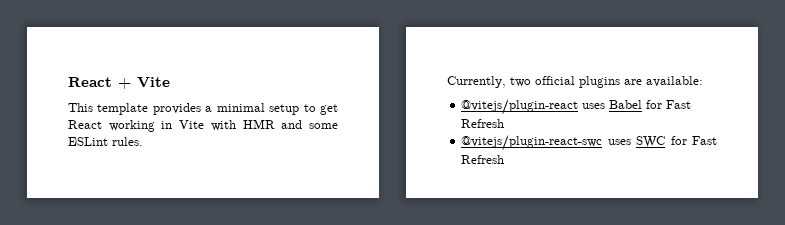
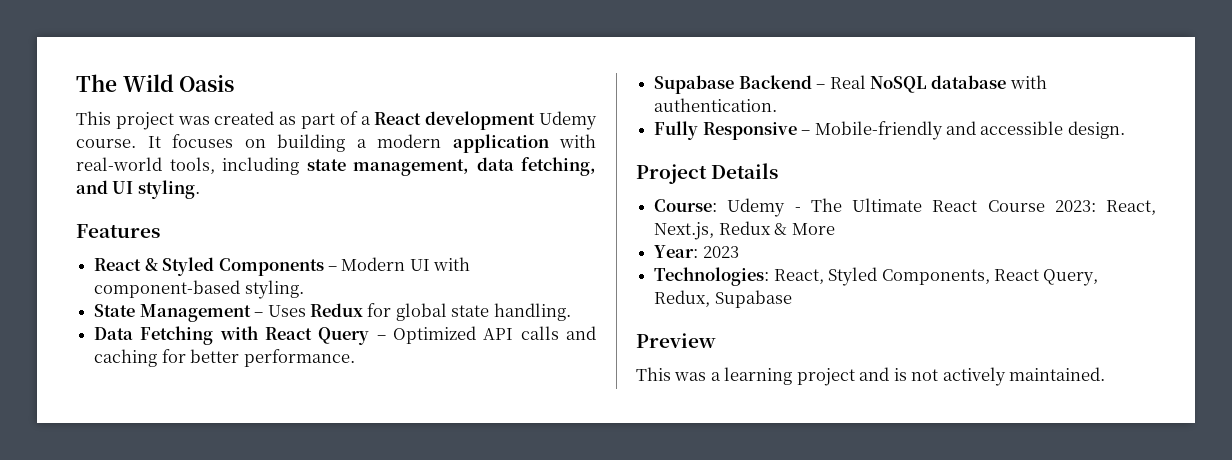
- React + Vite
- This template provides a minimal setup to get React working in Vite with HMR and some ESLint rules.
- Currently, two official plugins are available:
- @vitejs/plugin-react uses Babel for Fast Refresh
- @vitejs/plugin-react-swc uses SWC for Fast Refresh
+ The Wild Oasis
+ This project was created as part of a React development Udemy course. It focuses on building a modern application with real-world tools, including state management, data fetching, and UI styling.
+ Features
+ React & Styled Components – Modern UI with component-based styling.
+ State Management – Uses Redux for global state handling.
+ Data Fetching with React Query – Optimized API calls and caching for better performance.
+ Supabase Backend – Real NoSQL database with authentication.
+ Fully Responsive – Mobile-friendly and accessible design.
+ Project Details
+ Course: Udemy - The Ultimate React Course 2023: React, Next.js, Redux & More
+ Year: 2023
+ Technologies: React, Styled Components, React Query, Redux, Supabase
+ Preview
+ This was a learning project and is not actively maintained.

